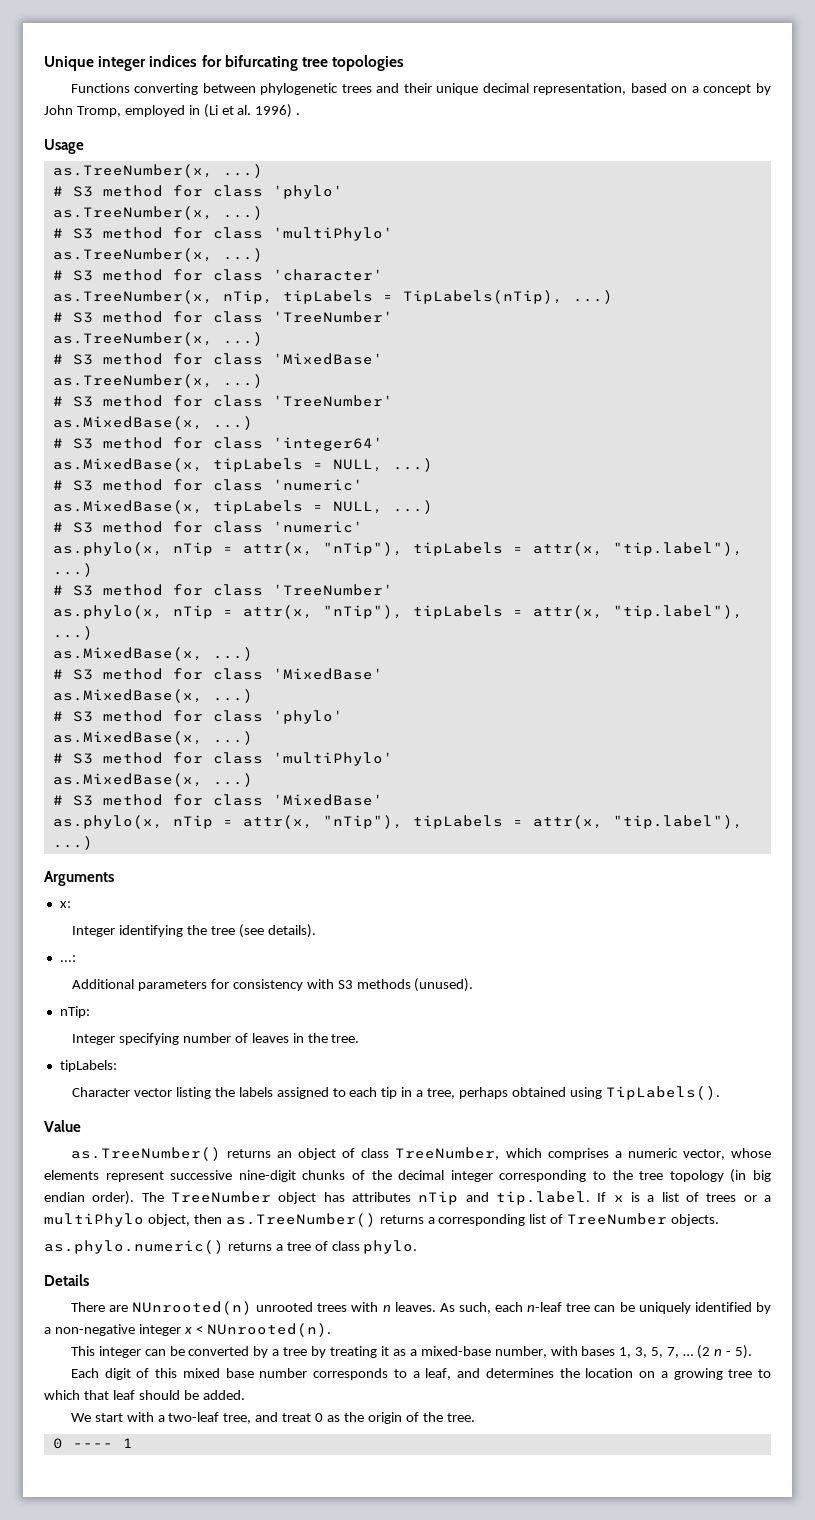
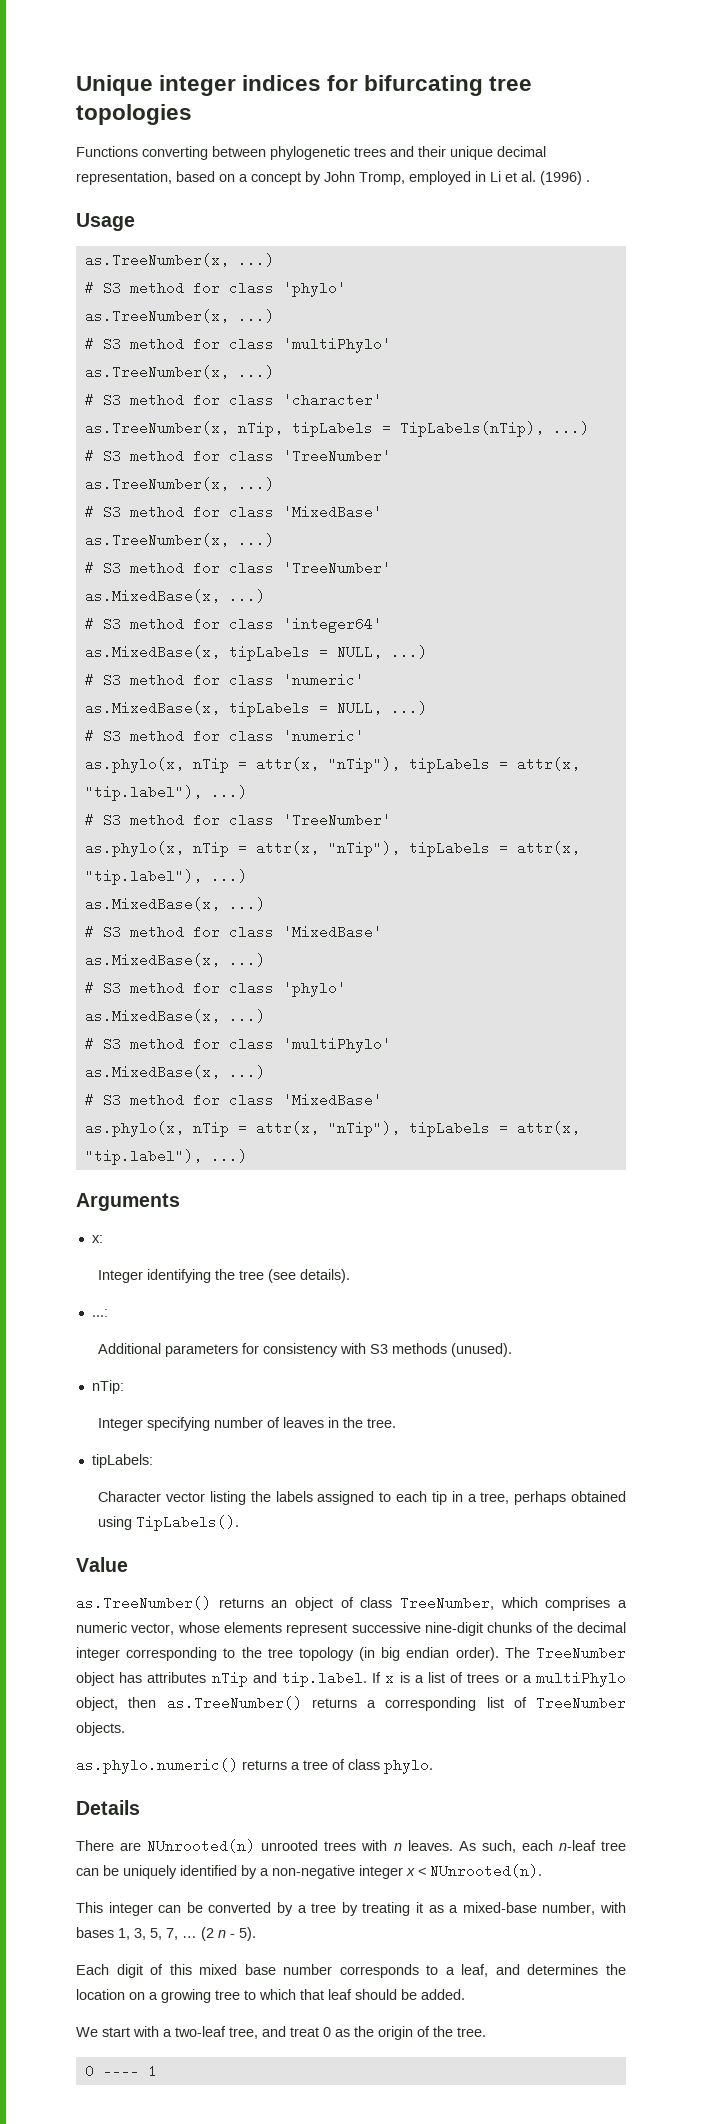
- Functions converting between phylogenetic trees and their unique decimal representation, based on a concept by John Tromp, employed in (Li et al. 1996) .
+ Functions converting between phylogenetic trees and their unique decimal representation, based on a concept by John Tromp, employed in Li et al. (1996) .

